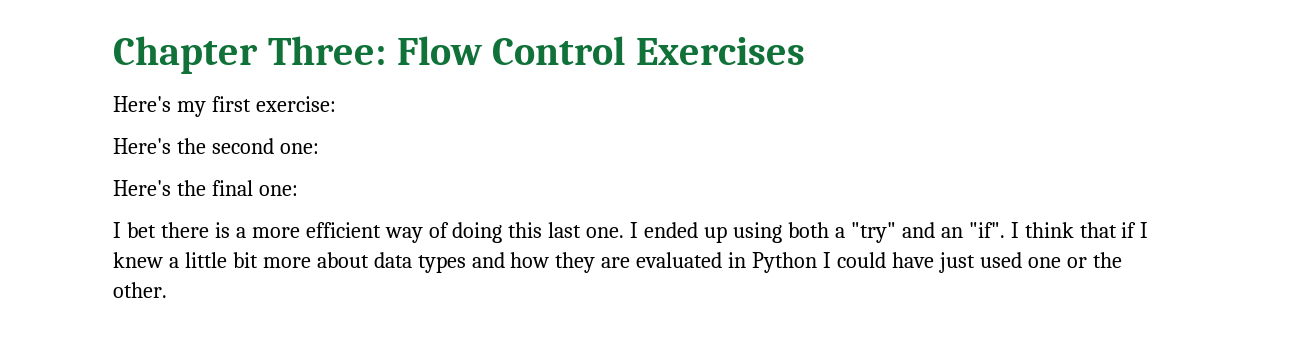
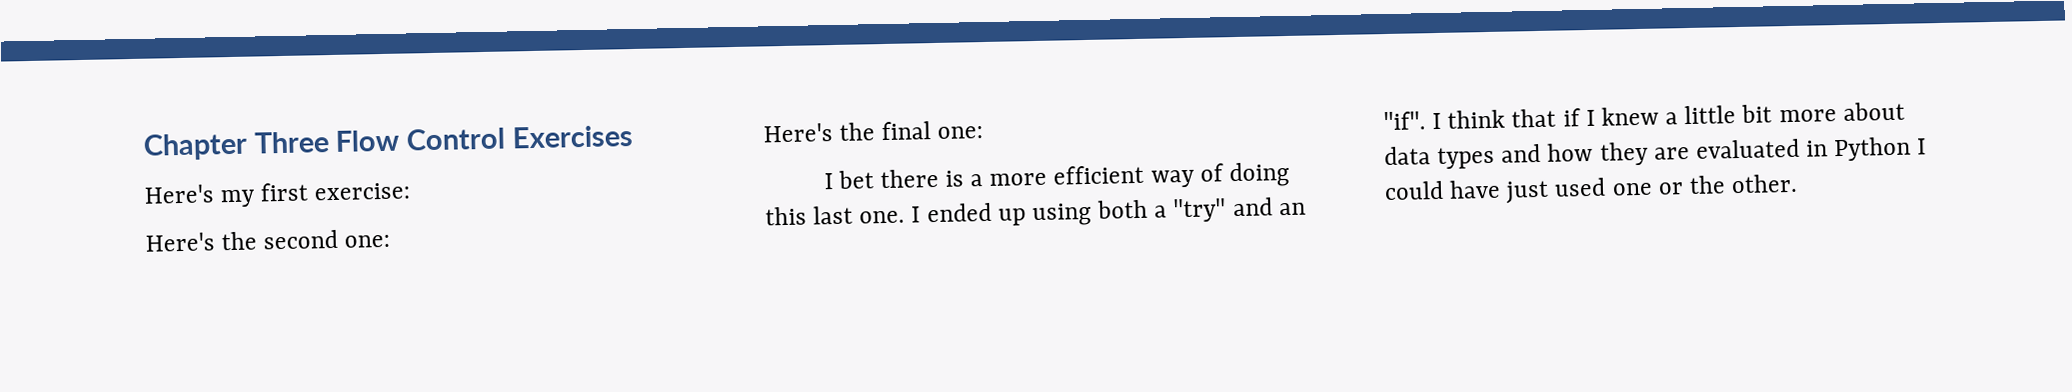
- Chapter Three: Flow Control Exercises
+ Chapter Three Flow Control Exercises

